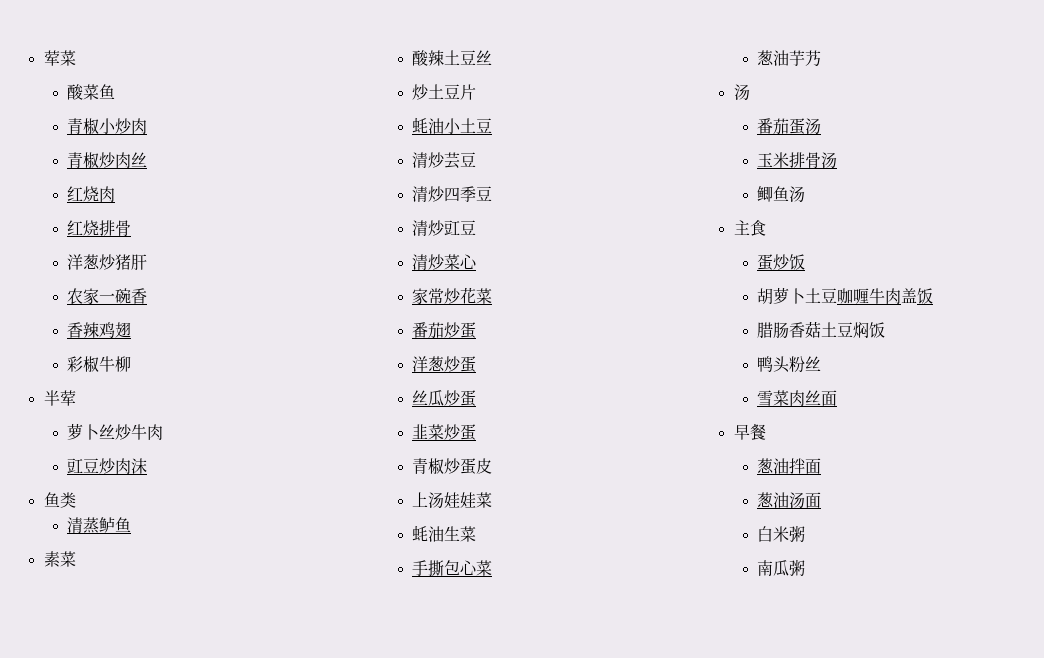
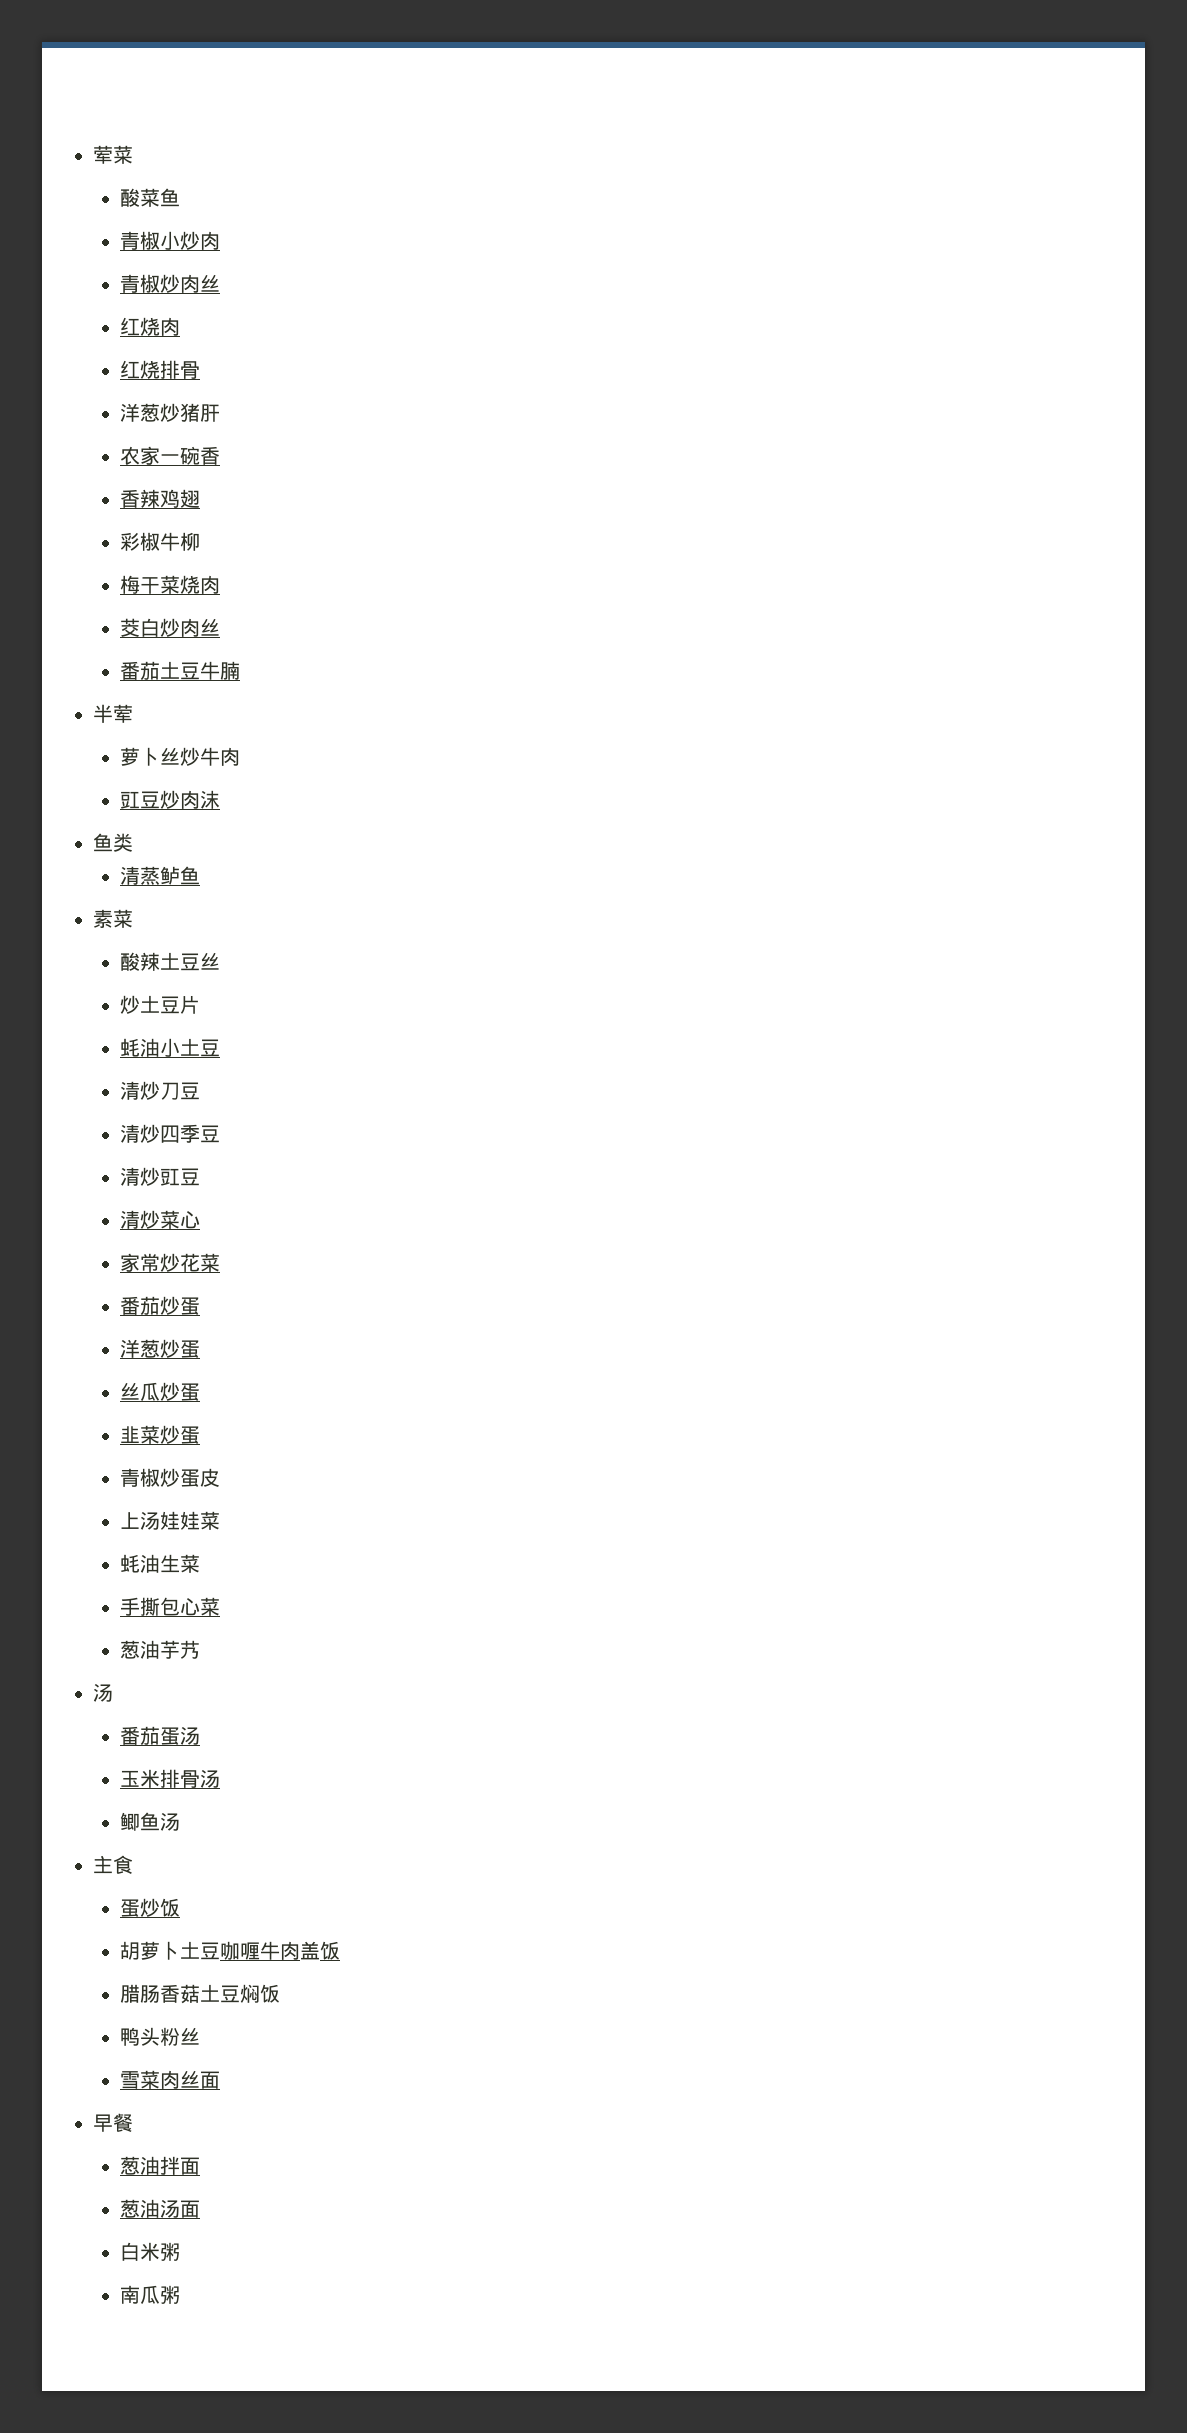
+ 梅干菜烧肉
+ 茭白炒肉丝
+ 番茄土豆牛腩
- 清炒芸豆
+ 清炒刀豆

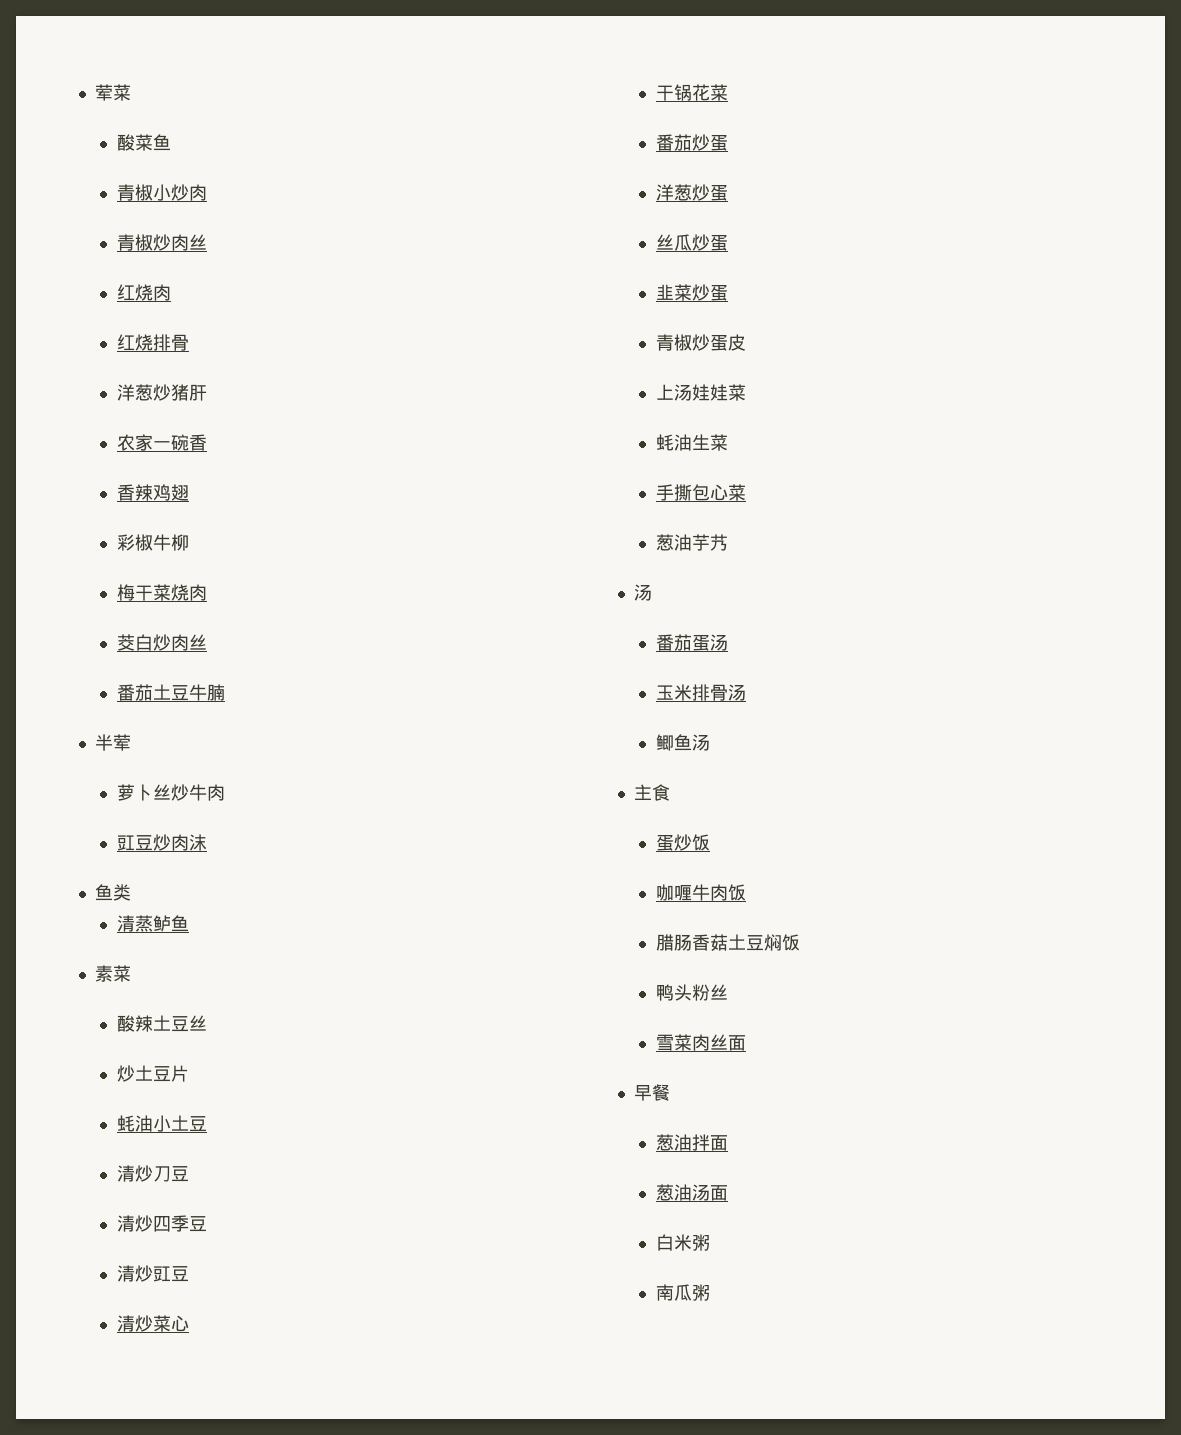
- 家常炒花菜
+ 干锅花菜
- 胡萝卜土豆咖喱牛肉盖饭
+ 咖喱牛肉饭

